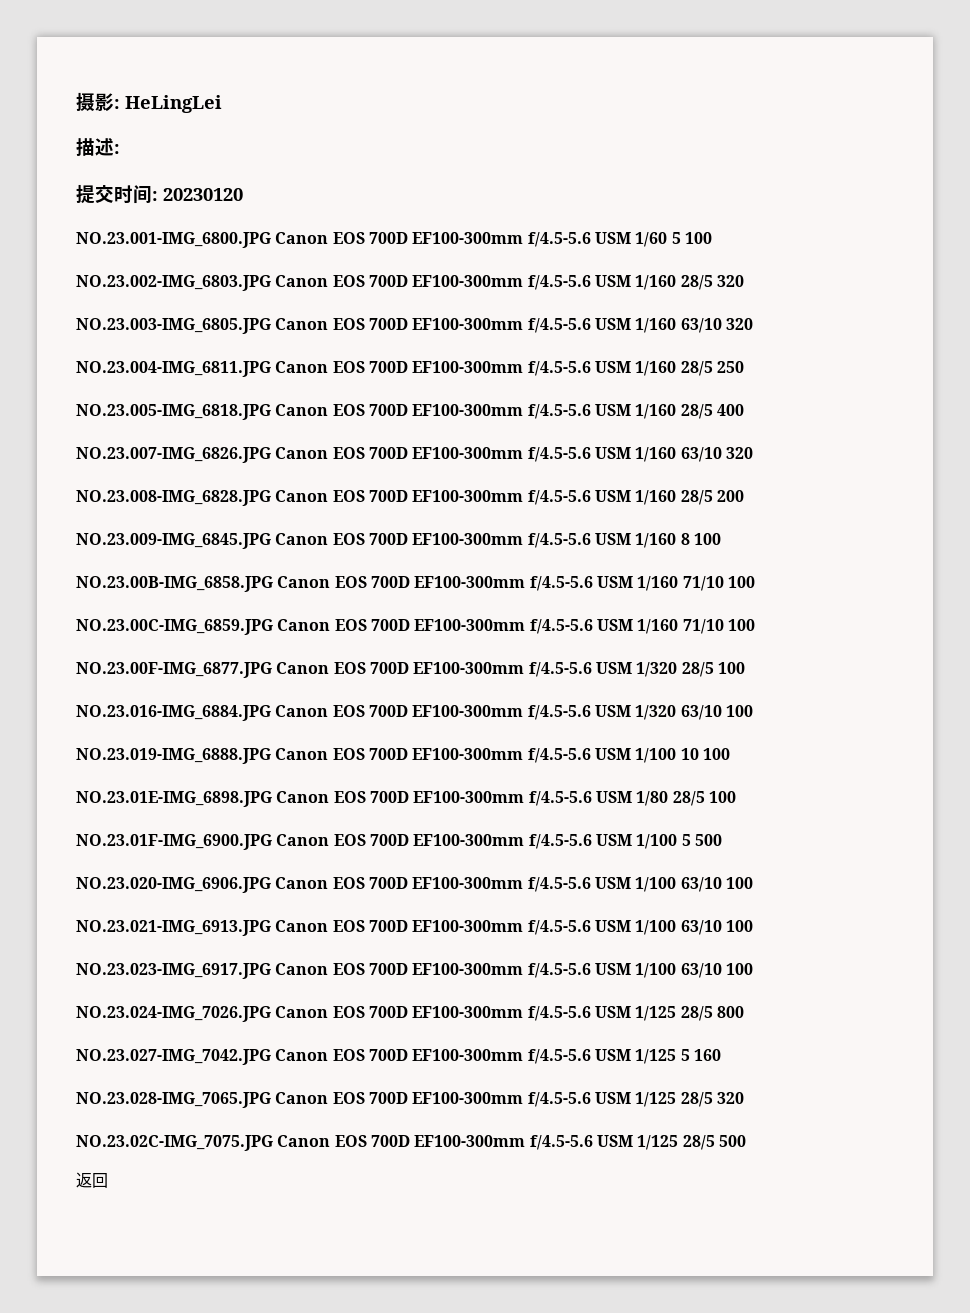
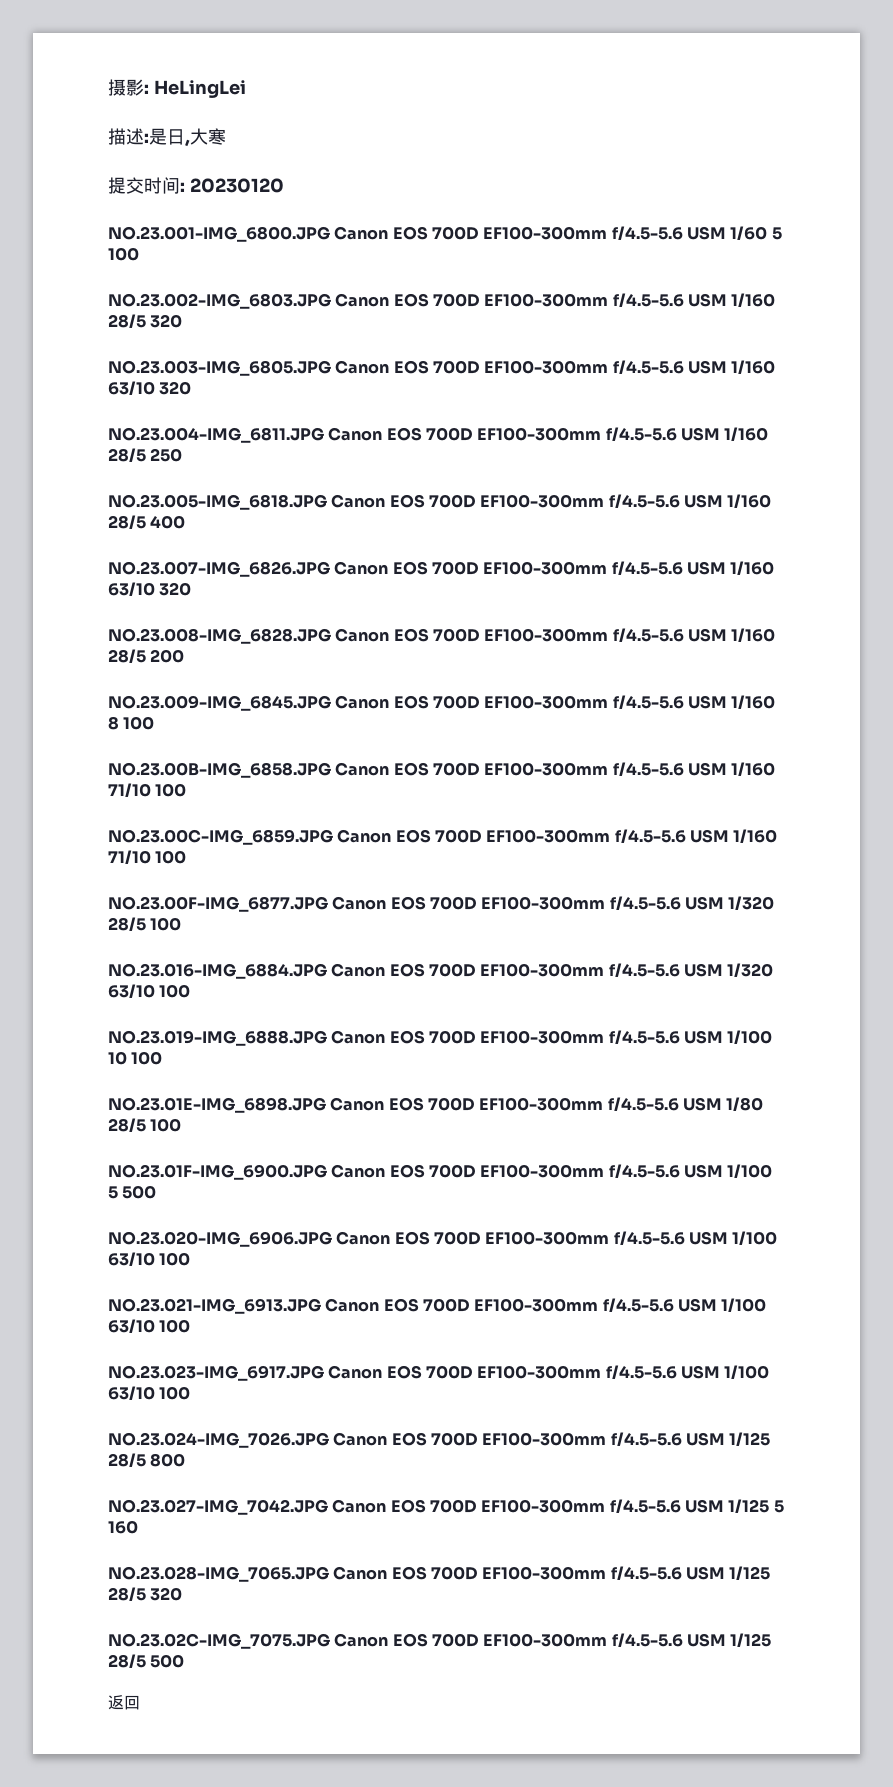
- 描述:
+ 描述:是日,大寒

